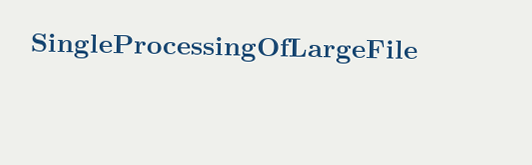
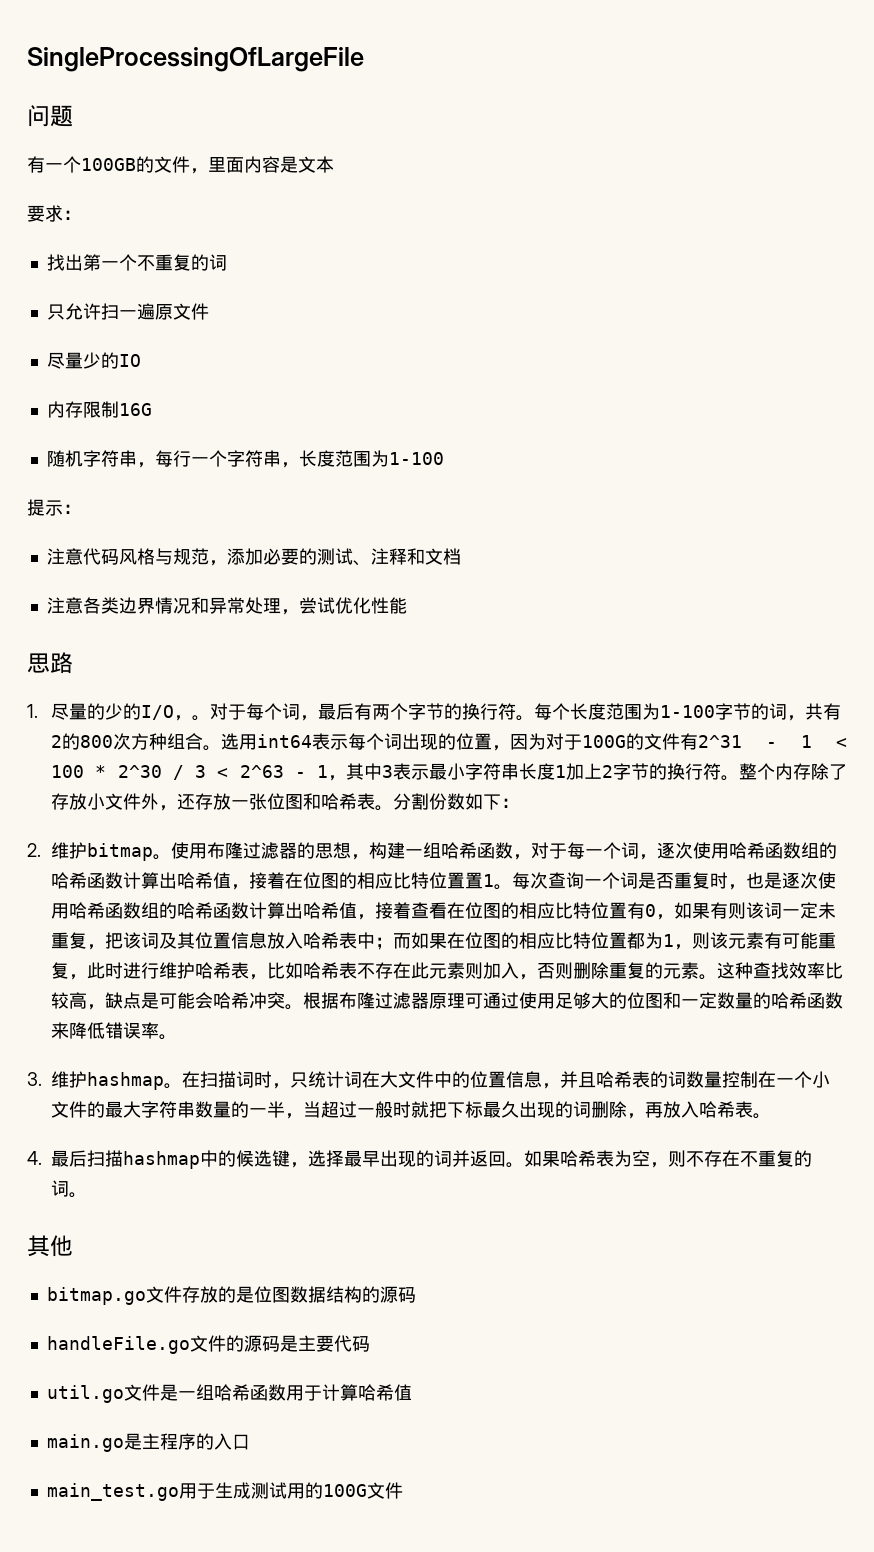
+ 问题
+ 有一个100GB的文件，里面内容是文本
+ 要求：
+ 找出第一个不重复的词
+ 只允许扫一遍原文件
+ 尽量少的IO
+ 内存限制16G
+ 随机字符串，每行一个字符串，长度范围为1-100
+ 提示：
+ 注意代码风格与规范，添加必要的测试、注释和文档
+ 注意各类边界情况和异常处理，尝试优化性能
+ 思路
+ 1.尽量的少的I/O，。对于每个词，最后有两个字节的换行符。每个长度范围为1-100字节的词，共有2的800次方种组合。选用int64表示每个词出现的位置，因为对于100G的文件有2^31 - 1 < 100 * 2^30 / 3 < 2^63 - 1，其中3表示最小字符串长度1加上2字节的换行符。整个内存除了存放小文件外，还存放一张位图和哈希表。分割份数如下：
+ 2.维护bitmap。使用布隆过滤器的思想，构建一组哈希函数，对于每一个词，逐次使用哈希函数组的哈希函数计算出哈希值，接着在位图的相应比特位置置1。每次查询一个词是否重复时，也是逐次使用哈希函数组的哈希函数计算出哈希值，接着查看在位图的相应比特位置有0，如果有则该词一定未重复，把该词及其位置信息放入哈希表中；而如果在位图的相应比特位置都为1，则该元素有可能重复，此时进行维护哈希表，比如哈希表不存在此元素则加入，否则删除重复的元素。这种查找效率比较高，缺点是可能会哈希冲突。根据布隆过滤器原理可通过使用足够大的位图和一定数量的哈希函数来降低错误率。
+ 3.维护hashmap。在扫描词时，只统计词在大文件中的位置信息，并且哈希表的词数量控制在一个小文件的最大字符串数量的一半，当超过一般时就把下标最久出现的词删除，再放入哈希表。
+ 4.最后扫描hashmap中的候选键，选择最早出现的词并返回。如果哈希表为空，则不存在不重复的词。
+ 其他
+ bitmap.go文件存放的是位图数据结构的源码
+ handleFile.go文件的源码是主要代码
+ util.go文件是一组哈希函数用于计算哈希值
+ main.go是主程序的入口
+ main_test.go用于生成测试用的100G文件

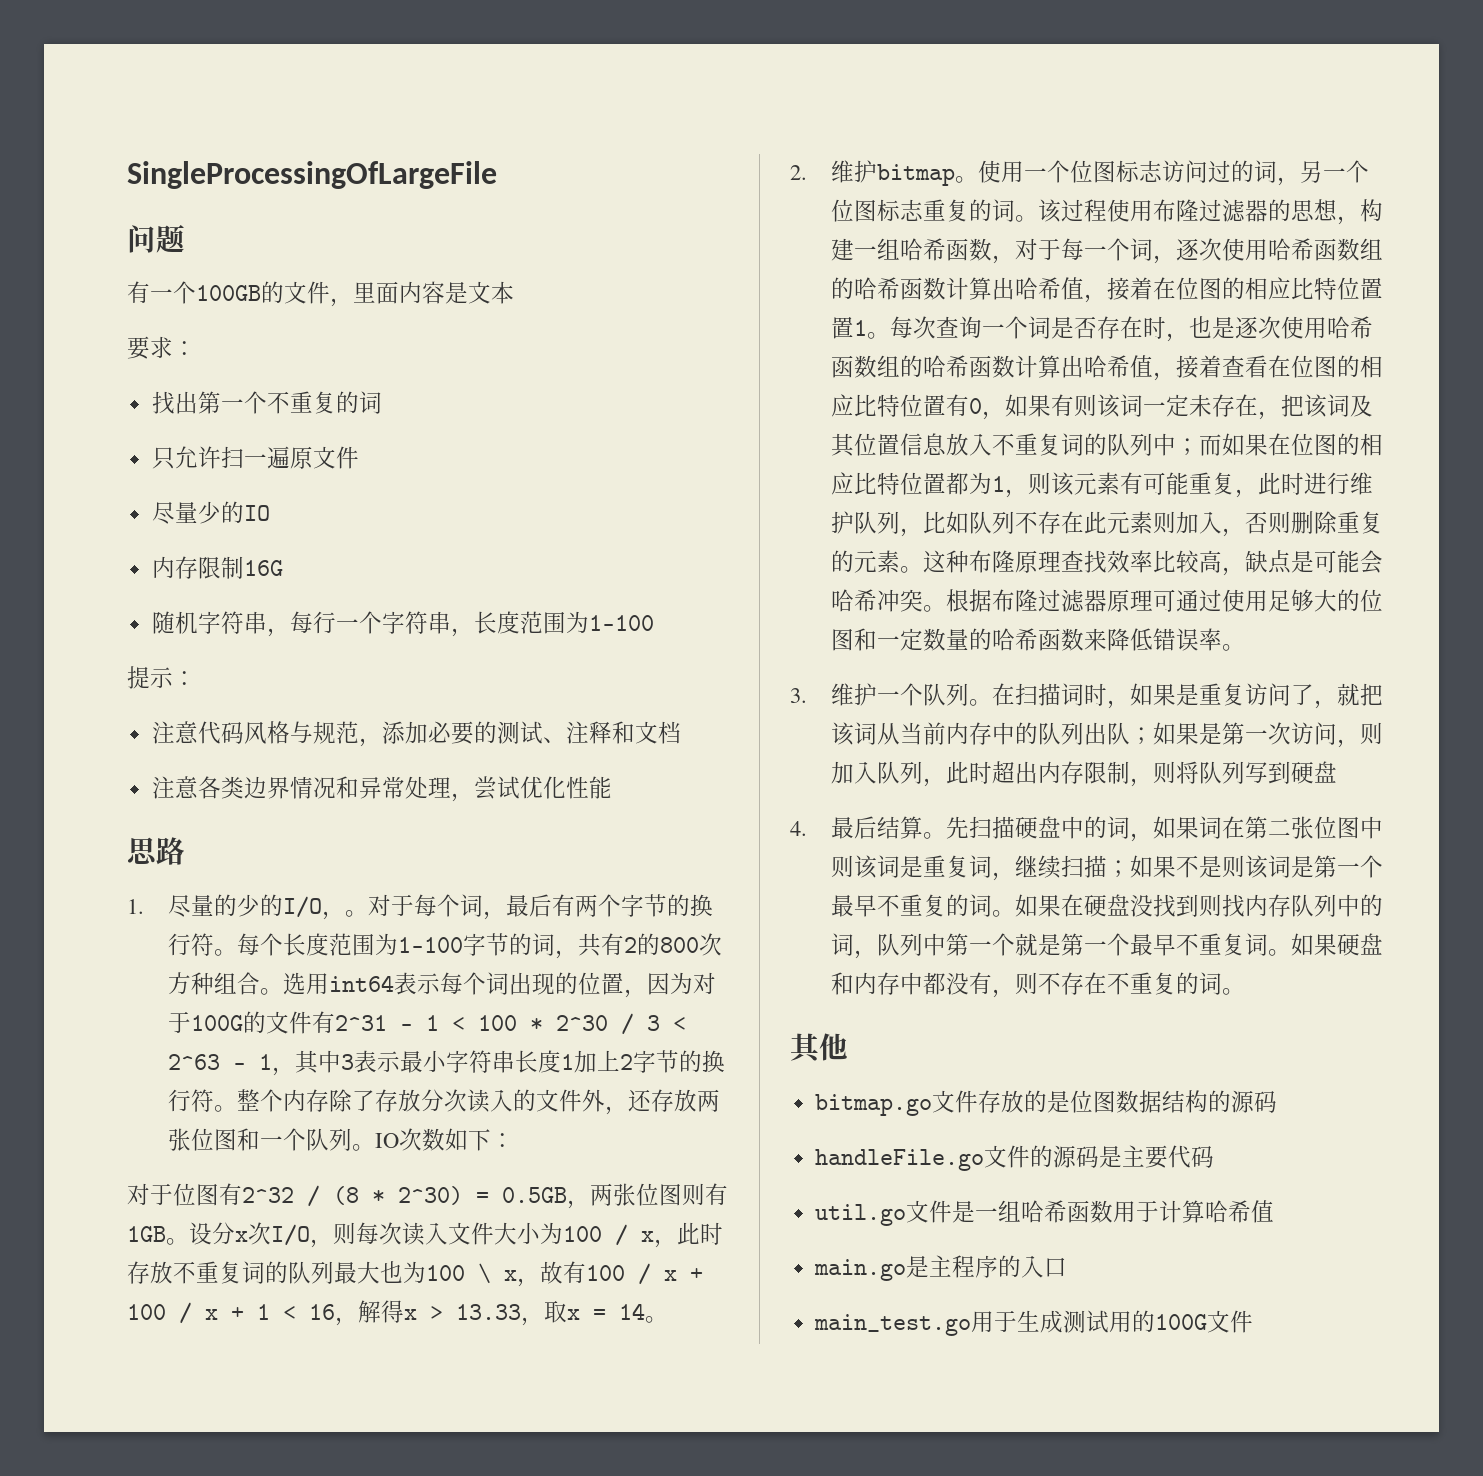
- 整个内存除了存放小文件外，还存放一张位图和哈希表。分割份数如下：
+ 整个内存除了存放分次读入的文件外，还存放两张位图和一个队列。IO次数如下：
+ 对于位图有2^32 / (8 * 2^30) = 0.5GB，两张位图则有1GB。设分x次I/O，则每次读入文件大小为100 / x，此时存放不重复词的队列最大也为100 \ x，故有100 / x + 100 / x + 1 < 16，解得x > 13.33，取x = 14。
- 使用布隆过滤器的思想，构建一组哈希函数，对于每一个词，逐次使用哈希函数组的哈希函数计算出哈希值，接着在位图的相应比特位置置1。
+ 使用一个位图标志访问过的词，另一个位图标志重复的词。该过程使用布隆过滤器的思想，构建一组哈希函数，对于每一个词，逐次使用哈希函数组的哈希函数计算出哈希值，接着在位图的相应比特位置置1。
- 每次查询一个词是否重复时，也是逐次使用哈希函数组的哈希函数计算出哈希值，接着查看在位图的相应比特位置有0，如果有则该词一定未重复，把该词及其位置信息放入哈希表中；
+ 每次查询一个词是否存在时，也是逐次使用哈希函数组的哈希函数计算出哈希值，接着查看在位图的相应比特位置有0，如果有则该词一定未存在，把该词及其位置信息放入不重复词的队列中；
- 而如果在位图的相应比特位置都为1，则该元素有可能重复，此时进行维护哈希表，比如哈希表不存在此元素则加入，否则删除重复的元素。
+ 而如果在位图的相应比特位置都为1，则该元素有可能重复，此时进行维护队列，比如队列不存在此元素则加入，否则删除重复的元素。
- 这种查找效率比较高，缺点是可能会哈希冲突。
+ 这种布隆原理查找效率比较高，缺点是可能会哈希冲突。
- 3.维护hashmap。
+ 3.维护一个队列。
- 在扫描词时，只统计词在大文件中的位置信息，并且哈希表的词数量控制在一个小文件的最大字符串数量的一半，当超过一般时就把下标最久出现的词删除，再放入哈希表。
- 4.最后扫描hashmap中的候选键，选择最早出现的词并返回。如果哈希表为空，则不存在不重复的词。
+ 在扫描词时，如果是重复访问了，就把该词从当前内存中的队列出队；如果是第一次访问，则加入队列，此时超出内存限制，则将队列写到硬盘
+ 4.最后结算。先扫描硬盘中的词，如果词在第二张位图中则该词是重复词，继续扫描；如果不是则该词是第一个最早不重复的词。如果在硬盘没找到则找内存队列中的词，队列中第一个就是第一个最早不重复词。如果硬盘和内存中都没有，则不存在不重复的词。

